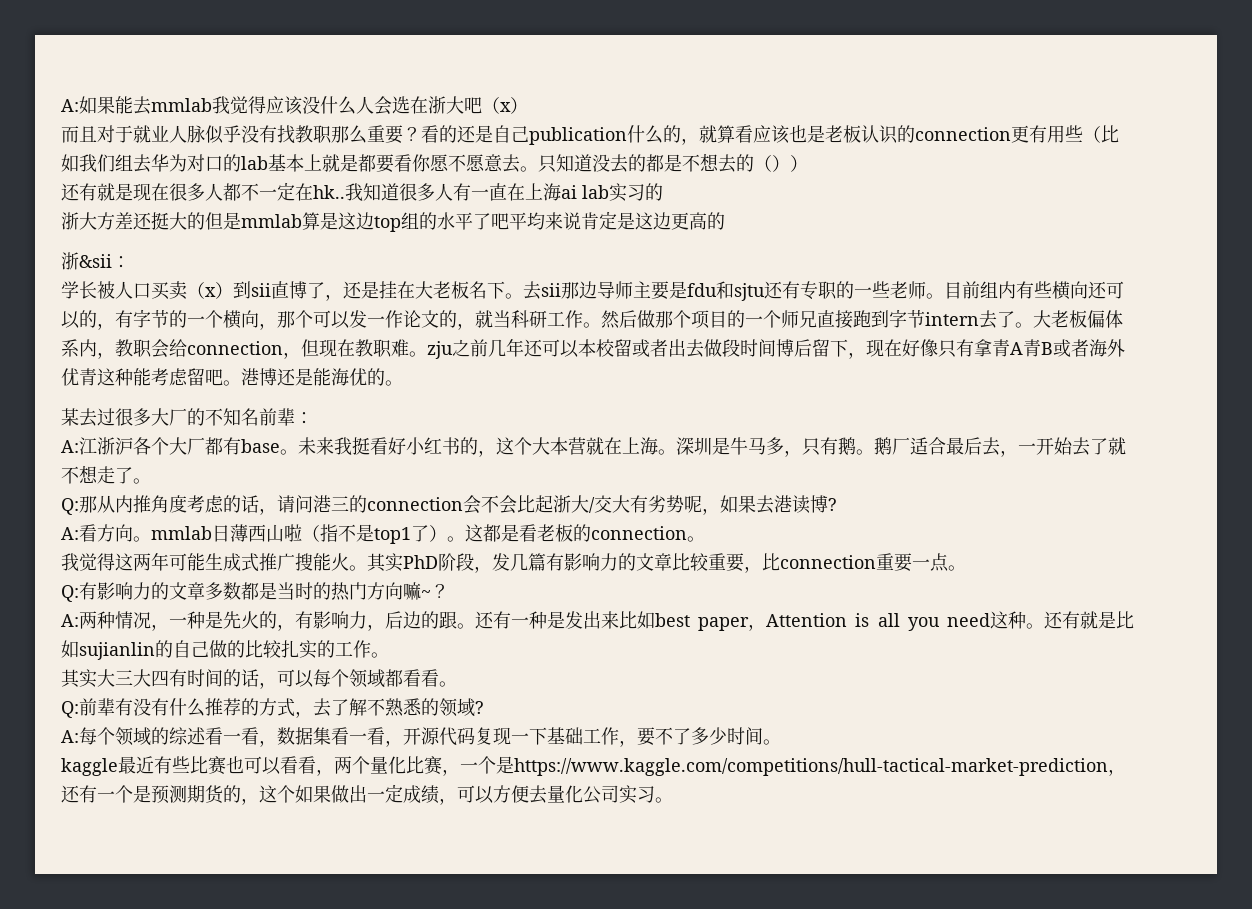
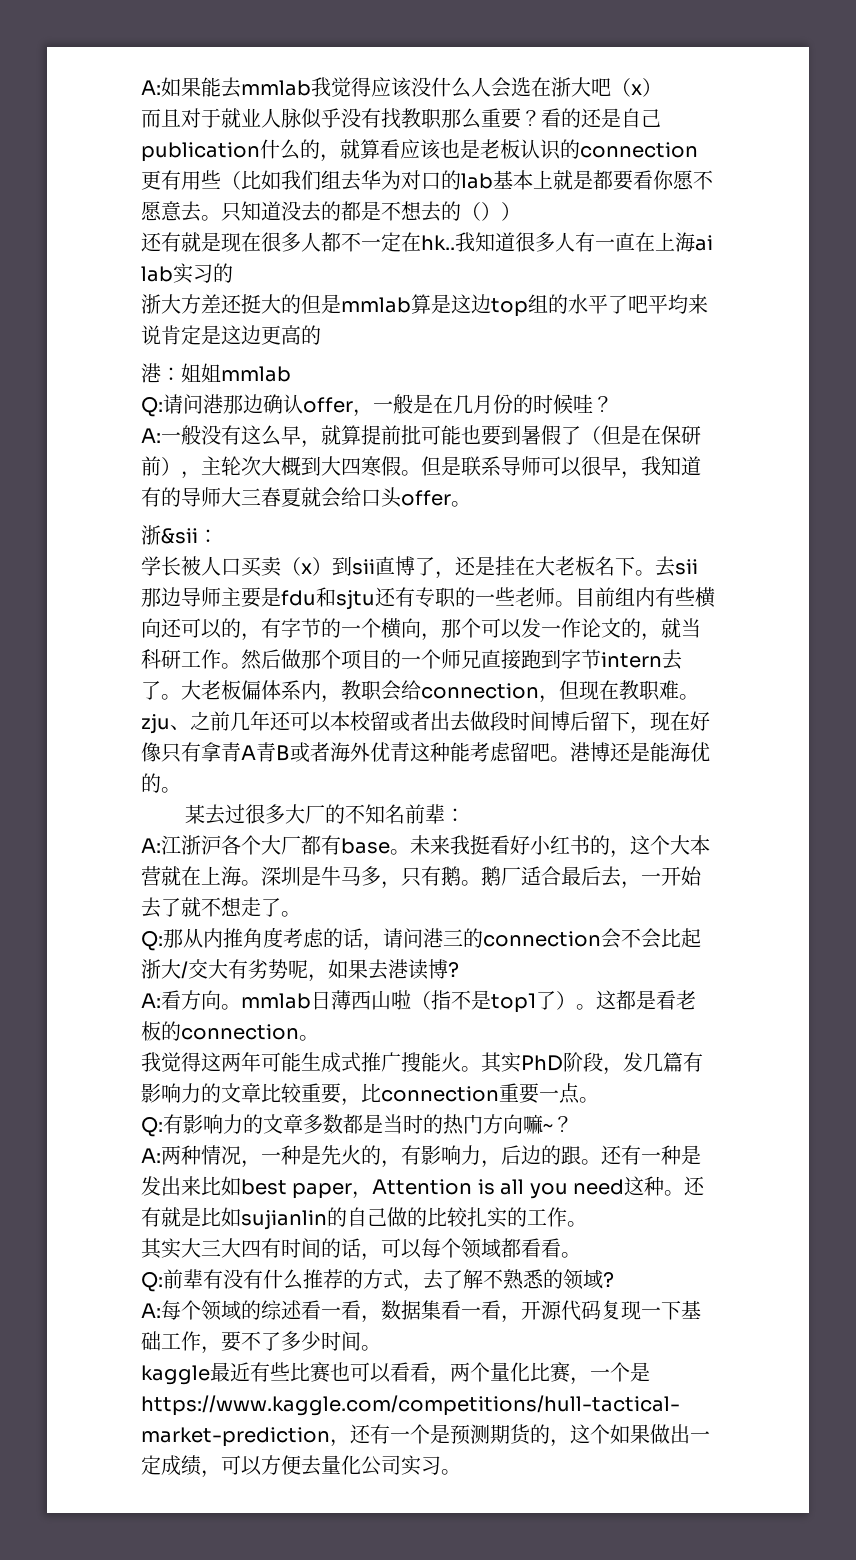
+ 港：姐姐mmlab
+ Q:请问港那边确认offer，一般是在几月份的时候哇？
+ A:一般没有这么早，就算提前批可能也要到暑假了（但是在保研前），主轮次大概到大四寒假。但是联系导师可以很早，我知道有的导师大三春夏就会给口头offer。
- 大老板偏体系内，教职会给connection，但现在教职难。zju之前几年还可以本校留或者出去做段时间博后留下，现在好像只有拿青A青B或者海外优青这种能考虑留吧。
+ 大老板偏体系内，教职会给connection，但现在教职难。zju、之前几年还可以本校留或者出去做段时间博后留下，现在好像只有拿青A青B或者海外优青这种能考虑留吧。

